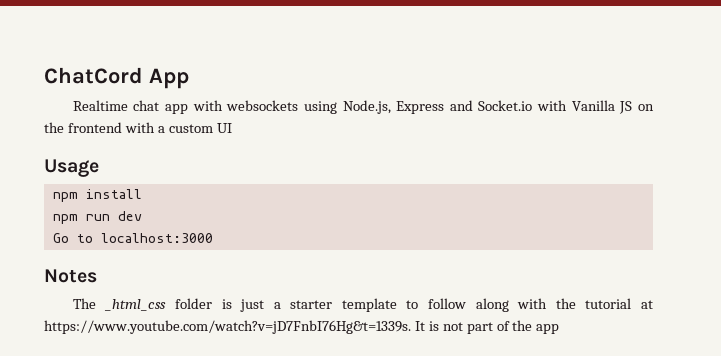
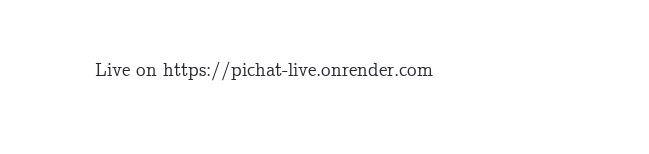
- ChatCord App
- Realtime chat app with websockets using Node.js, Express and Socket.io with Vanilla JS on the frontend with a custom UI
- Usage
- npm install
- npm run dev
- Go to localhost:3000
- Notes
- The _html_css folder is just a starter template to follow along with the tutorial at https://www.youtube.com/watch?v=jD7FnbI76Hg&t=1339s. It is not part of the app
+ Live on https://pichat-live.onrender.com

